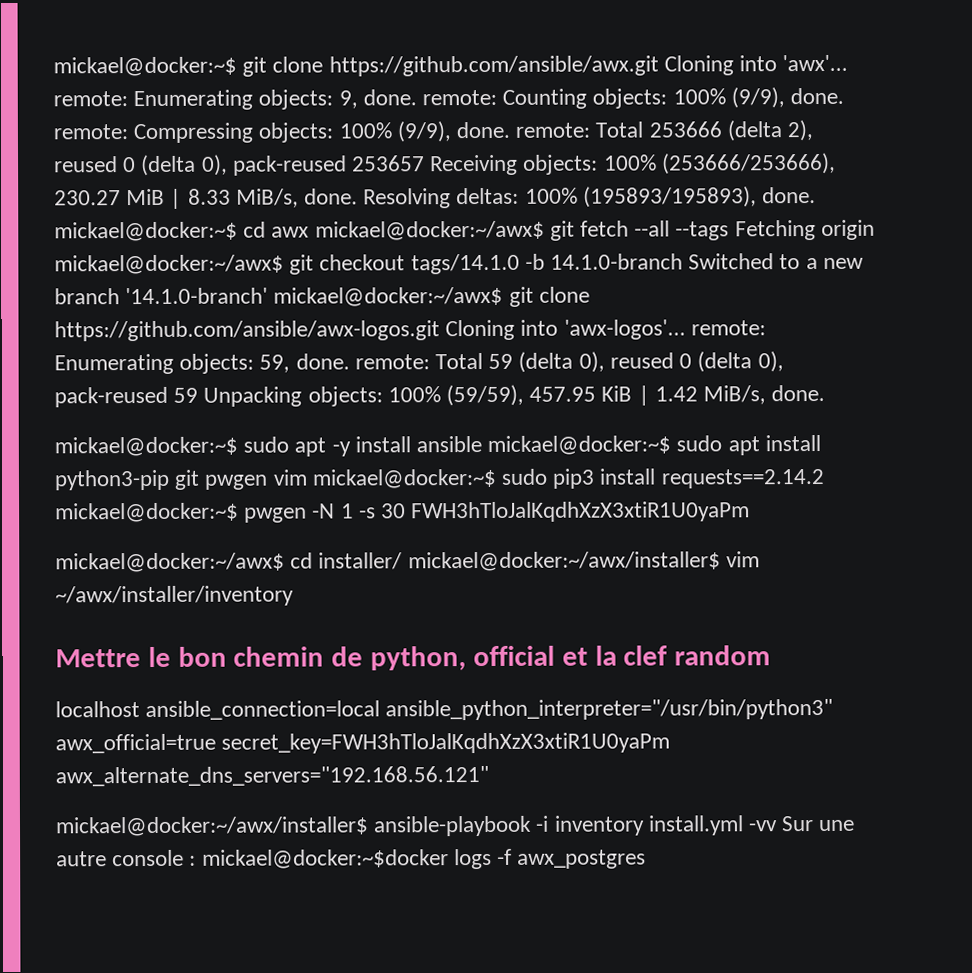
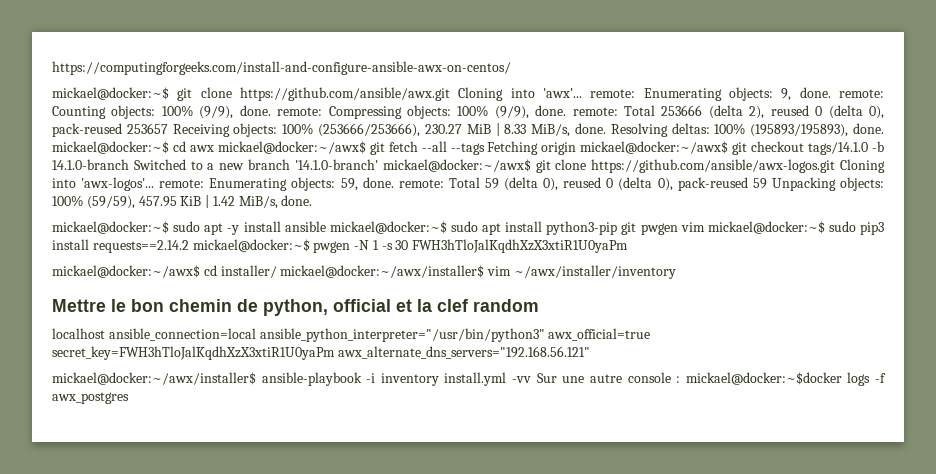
+ https://computingforgeeks.com/install-and-configure-ansible-awx-on-centos/

